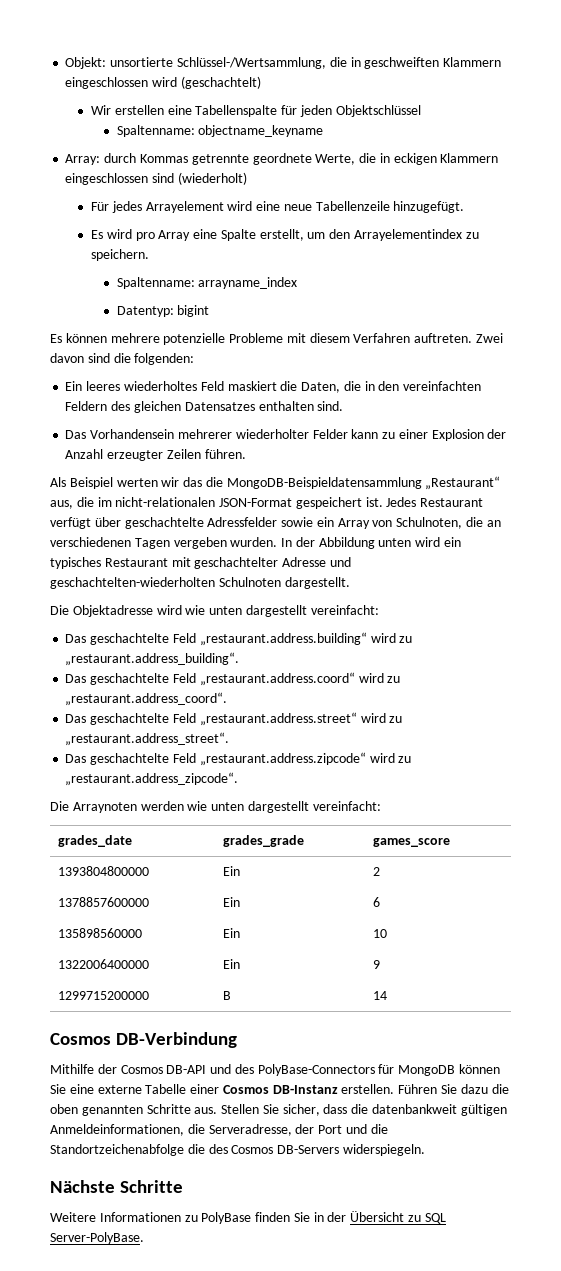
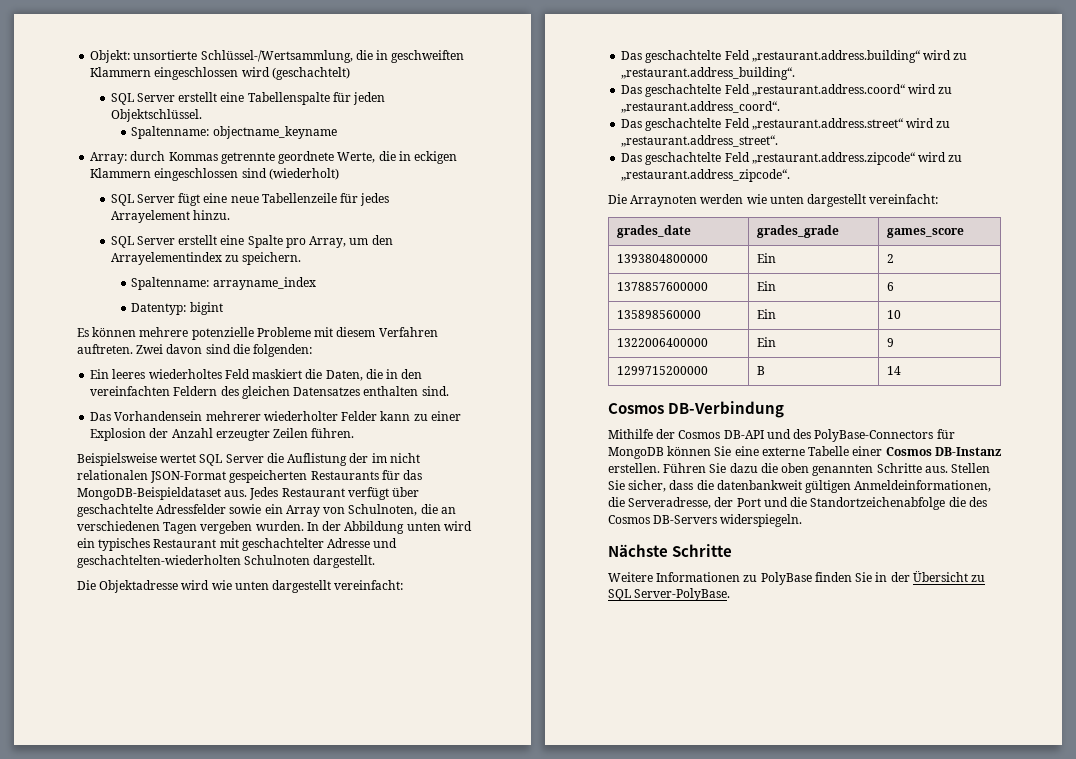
- Wir erstellen eine Tabellenspalte für jeden Objektschlüssel
+ SQL Server erstellt eine Tabellenspalte für jeden Objektschlüssel.
- Für jedes Arrayelement wird eine neue Tabellenzeile hinzugefügt.
- Es wird pro Array eine Spalte erstellt, um den Arrayelementindex zu speichern.
+ SQL Server fügt eine neue Tabellenzeile für jedes Arrayelement hinzu.
+ SQL Server erstellt eine Spalte pro Array, um den Arrayelementindex zu speichern.
- Als Beispiel werten wir das die MongoDB-Beispieldatensammlung „Restaurant“ aus, die im nicht-relationalen JSON-Format gespeichert ist.
+ Beispielsweise wertet SQL Server die Auflistung der im nicht relationalen JSON-Format gespeicherten Restaurants für das MongoDB-Beispieldataset aus.

